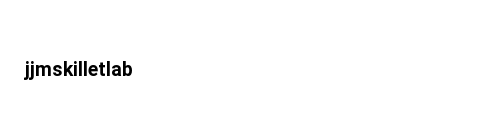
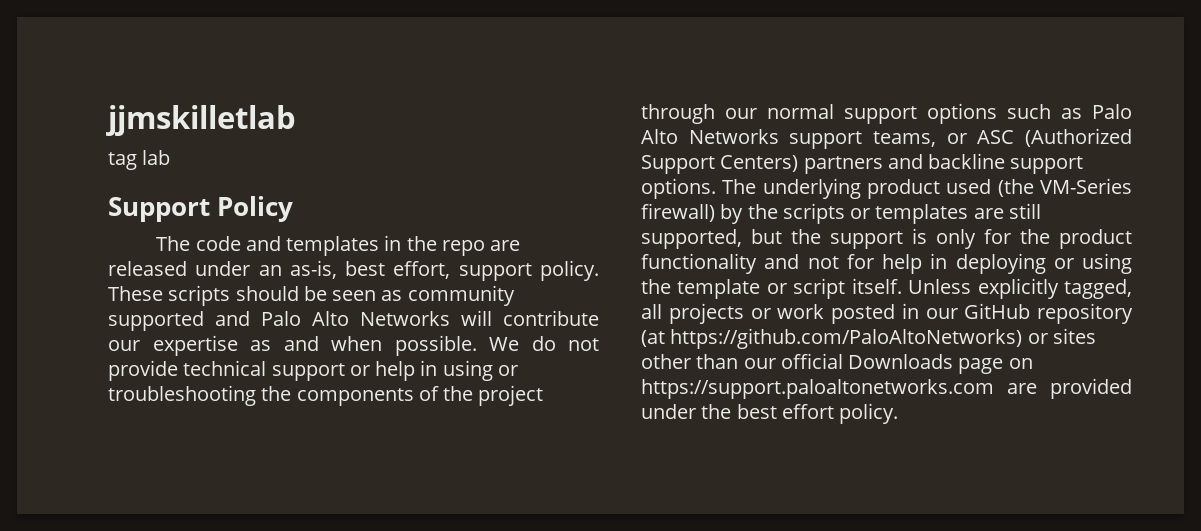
+ tag lab
+ Support Policy
+ The code and templates in the repo are released under an as-is, best effort, support policy. These scripts should be seen as community supported and Palo Alto Networks will contribute our expertise as and when possible. We do not provide technical support or help in using or troubleshooting the components of the project through our normal support options such as Palo Alto Networks support teams, or ASC (Authorized Support Centers) partners and backline support options. The underlying product used (the VM-Series firewall) by the scripts or templates are still supported, but the support is only for the product functionality and not for help in deploying or using the template or script itself. Unless explicitly tagged, all projects or work posted in our GitHub repository (at https://github.com/PaloAltoNetworks) or sites other than our official Downloads page on https://support.paloaltonetworks.com are provided under the best effort policy.

